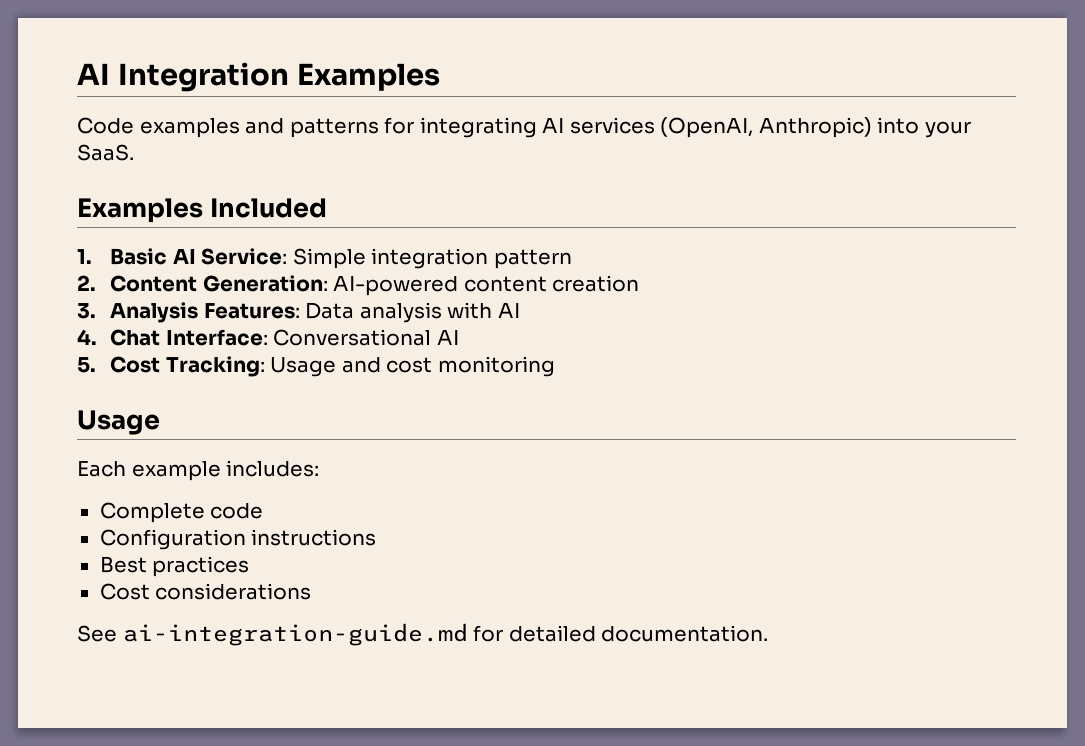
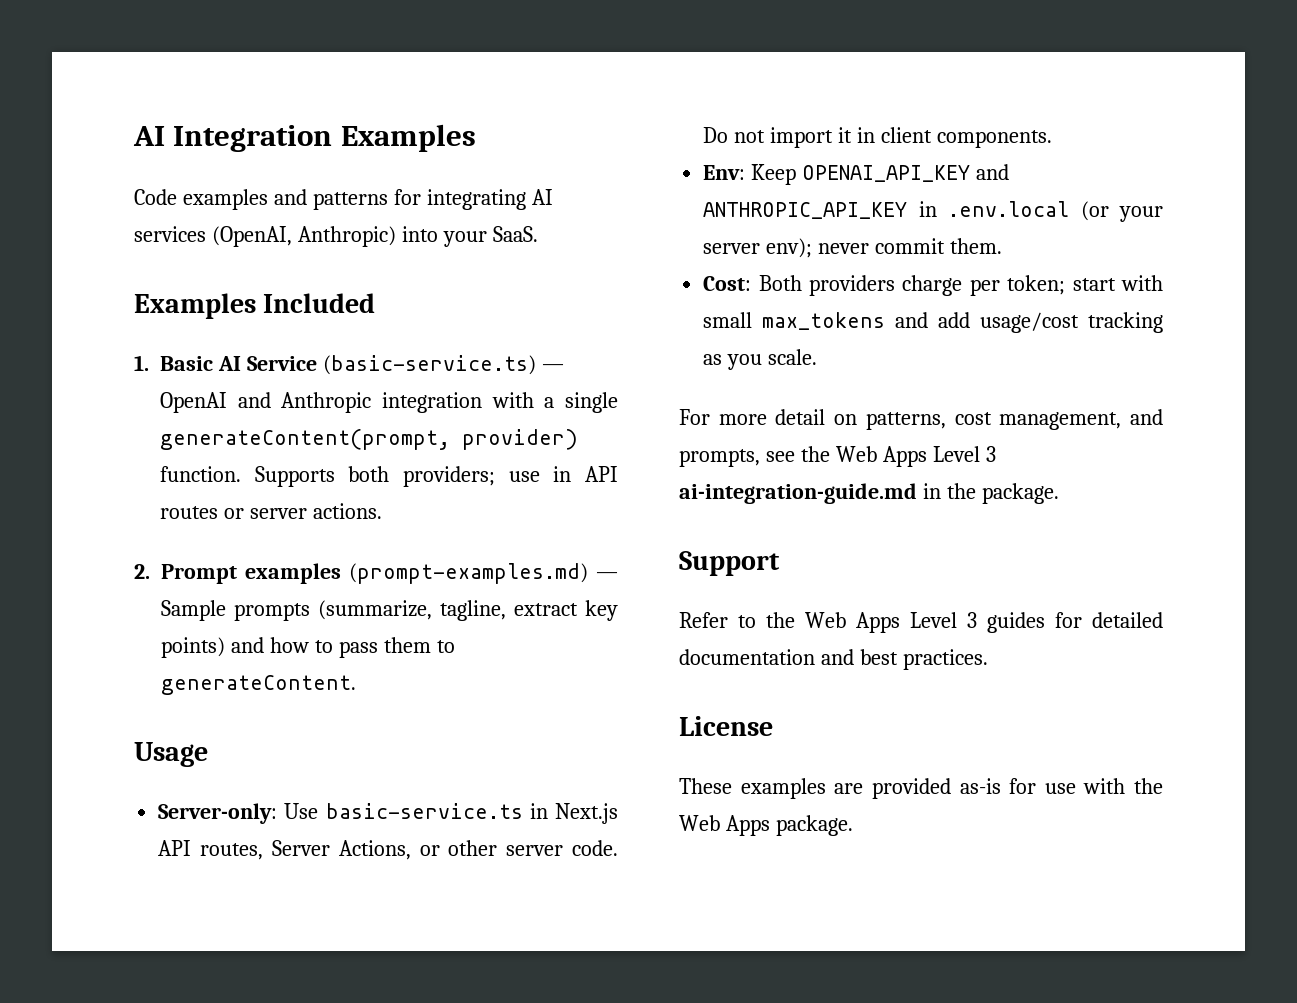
- 1. Basic AI Service: Simple integration pattern
- 2. Content Generation: AI-powered content creation
- 3. Analysis Features: Data analysis with AI
- 4. Chat Interface: Conversational AI
- 5. Cost Tracking: Usage and cost monitoring
+ 1. Basic AI Service (basic-service.ts) — OpenAI and Anthropic integration with a single generateContent(prompt, provider) function. Supports both providers; use in API routes or server actions.
+ 2. Prompt examples (prompt-examples.md) — Sample prompts (summarize, tagline, extract key points) and how to pass them to generateContent.
  Usage
- Each example includes:
- Complete code
- Configuration instructions
- Best practices
- Cost considerations
- See ai-integration-guide.md for detailed documentation.
+ Server-only: Use basic-service.ts in Next.js API routes, Server Actions, or other server code. Do not import it in client components.
+ Env: Keep OPENAI_API_KEY and ANTHROPIC_API_KEY in .env.local (or your server env); never commit them.
+ Cost: Both providers charge per token; start with small max_tokens and add usage/cost tracking as you scale.
+ For more detail on patterns, cost management, and prompts, see the Web Apps Level 3 ai-integration-guide.md in the package.
+ Support
+ Refer to the Web Apps Level 3 guides for detailed documentation and best practices.
+ License
+ These examples are provided as-is for use with the Web Apps package.

